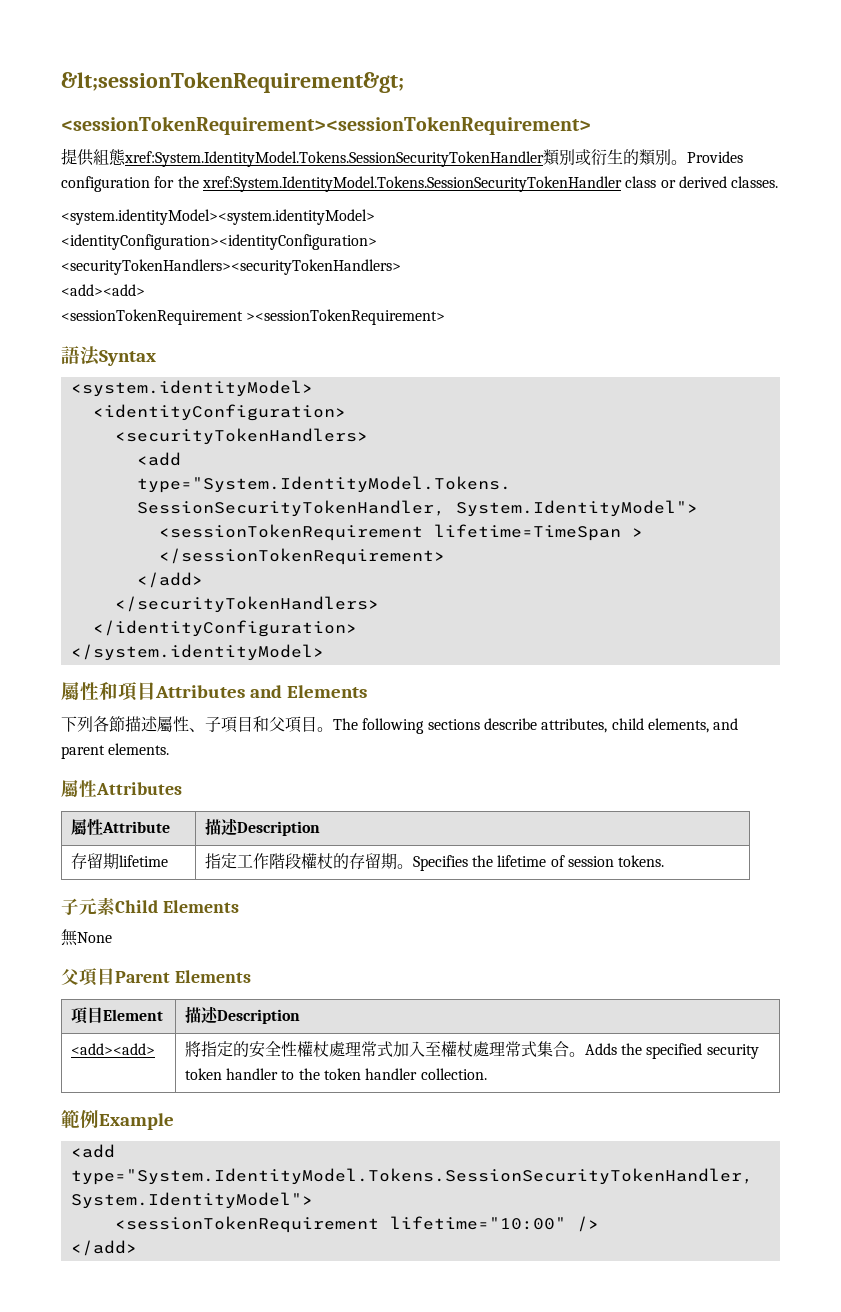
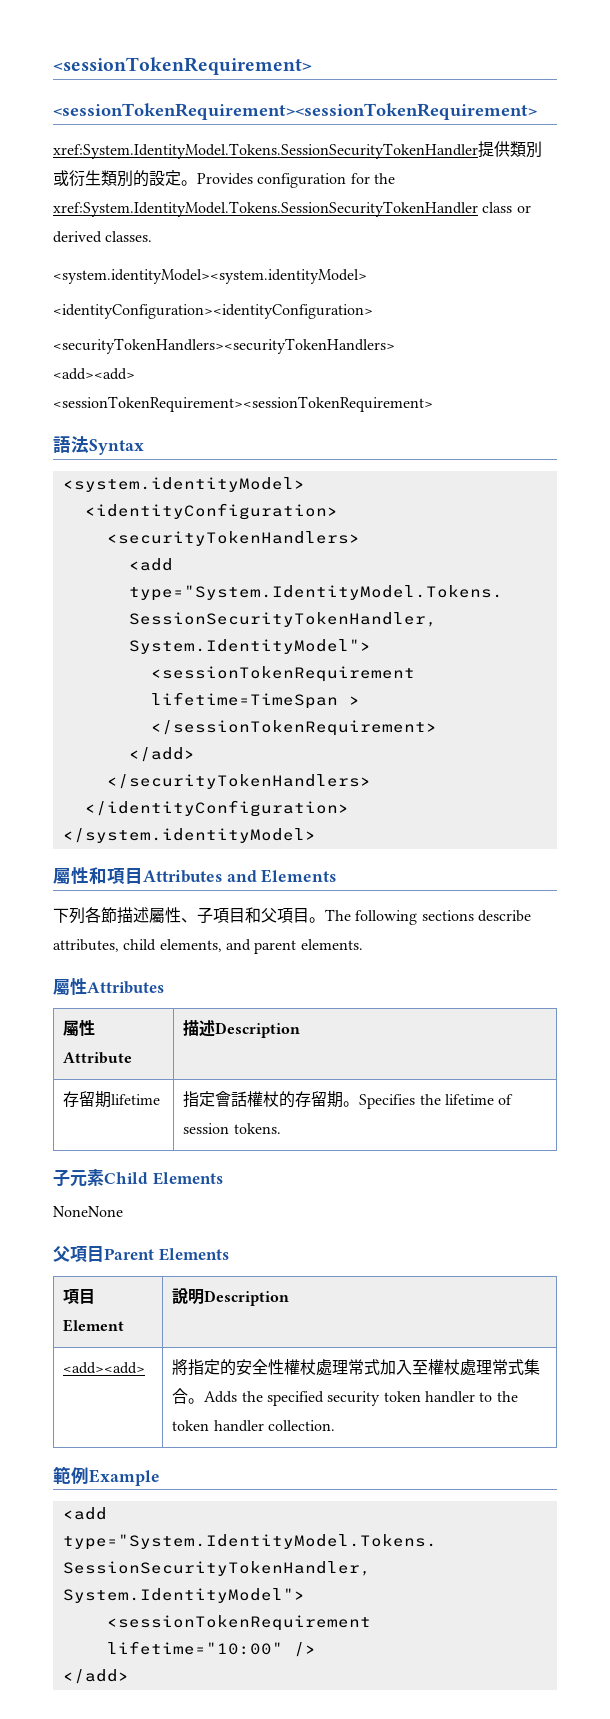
- &lt;sessionTokenRequirement&gt;
+ <sessionTokenRequirement>
  <sessionTokenRequirement><sessionTokenRequirement>
- 提供組態xref:System.IdentityModel.Tokens.SessionSecurityTokenHandler類別或衍生的類別。
+ xref:System.IdentityModel.Tokens.SessionSecurityTokenHandler提供類別或衍生類別的設定。
  <securityTokenHandlers><securityTokenHandlers>
  <add><add>
- <sessionTokenRequirement ><sessionTokenRequirement>
+ <sessionTokenRequirement><sessionTokenRequirement>
- 存留期lifetime | 指定工作階段權杖的存留期。Specifies the lifetime of session tokens.
+ 存留期lifetime | 指定會話權杖的存留期。Specifies the lifetime of session tokens.
- 無None
+ NoneNone
- 項目Element | 描述Description
+ 項目Element | 說明Description

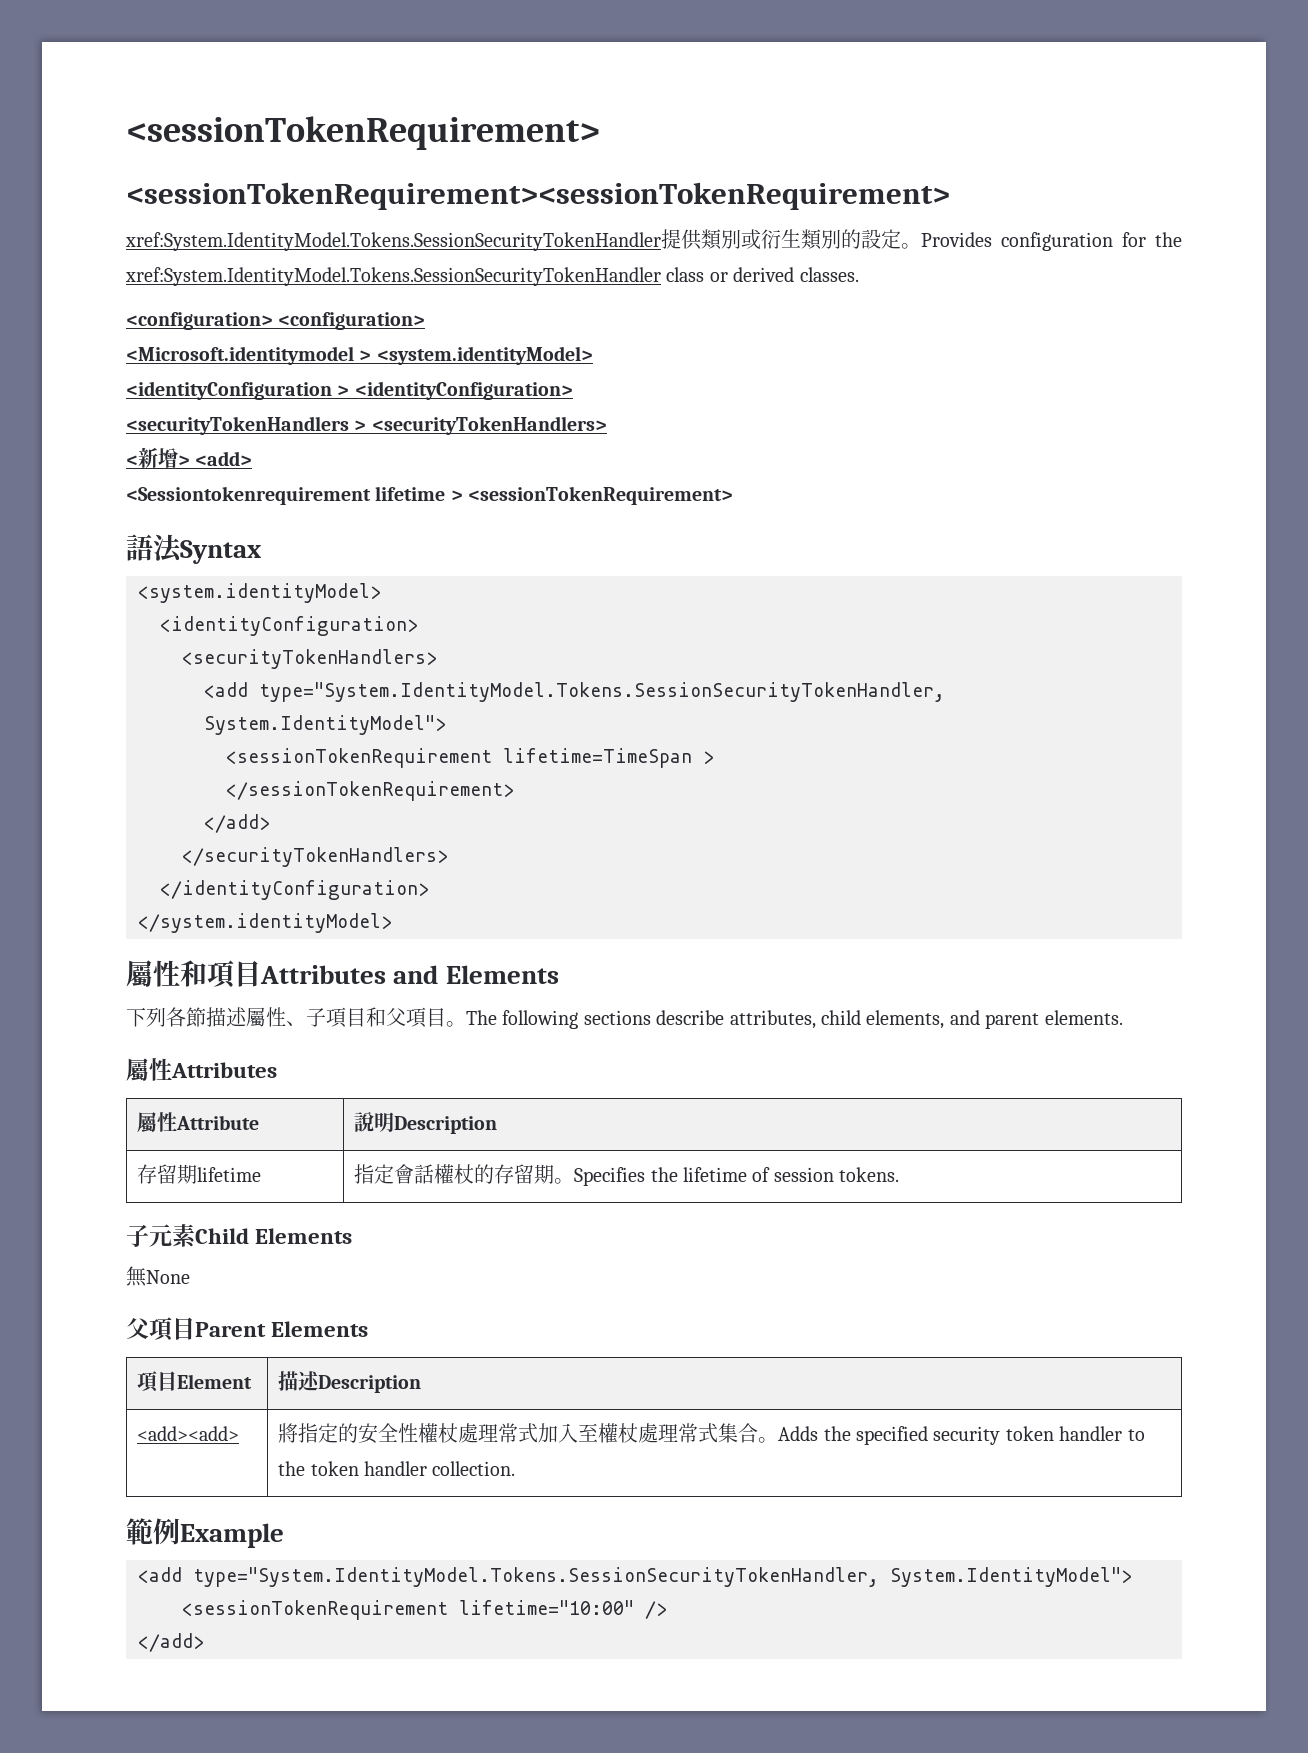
- <system.identityModel><system.identityModel>
- <identityConfiguration><identityConfiguration>
- <securityTokenHandlers><securityTokenHandlers>
- <add><add>
- <sessionTokenRequirement><sessionTokenRequirement>
+ <configuration> <configuration>
+ <Microsoft.identitymodel > <system.identityModel>
+ <identityConfiguration > <identityConfiguration>
+ <securityTokenHandlers > <securityTokenHandlers>
+ <新增> <add>
+ <Sessiontokenrequirement lifetime > <sessionTokenRequirement>
- 屬性Attribute | 描述Description
+ 屬性Attribute | 說明Description
- NoneNone
+ 無None
- 項目Element | 說明Description
+ 項目Element | 描述Description

